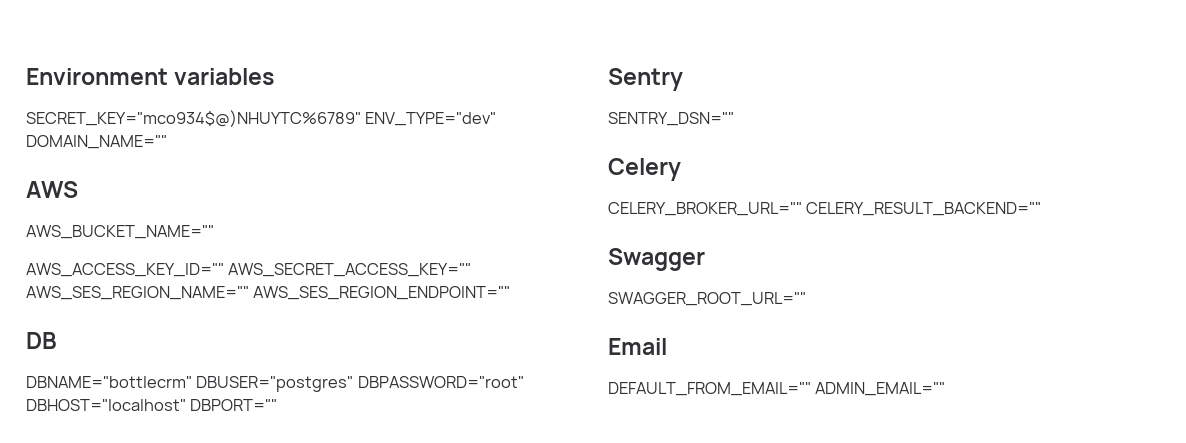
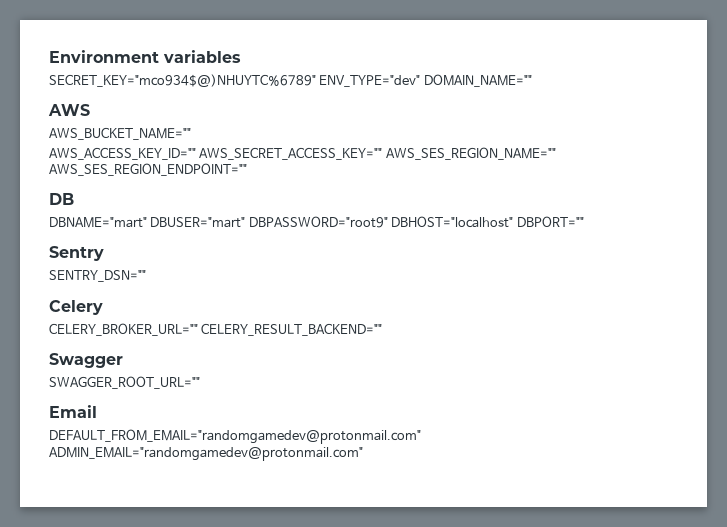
- DBNAME="bottlecrm" DBUSER="postgres" DBPASSWORD="root" DBHOST="localhost" DBPORT=""
+ DBNAME="mart" DBUSER="mart" DBPASSWORD="root9" DBHOST="localhost" DBPORT=""
- DEFAULT_FROM_EMAIL="" ADMIN_EMAIL=""
+ DEFAULT_FROM_EMAIL="randomgamedev@protonmail.com" ADMIN_EMAIL="randomgamedev@protonmail.com"

